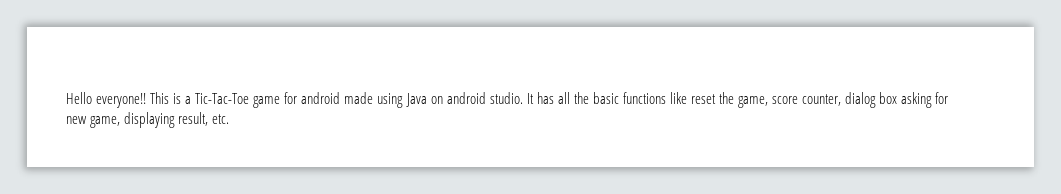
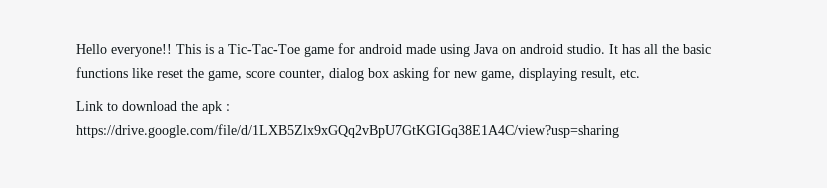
+ Link to download the apk : https://drive.google.com/file/d/1LXB5Zlx9xGQq2vBpU7GtKGIGq38E1A4C/view?usp=sharing

